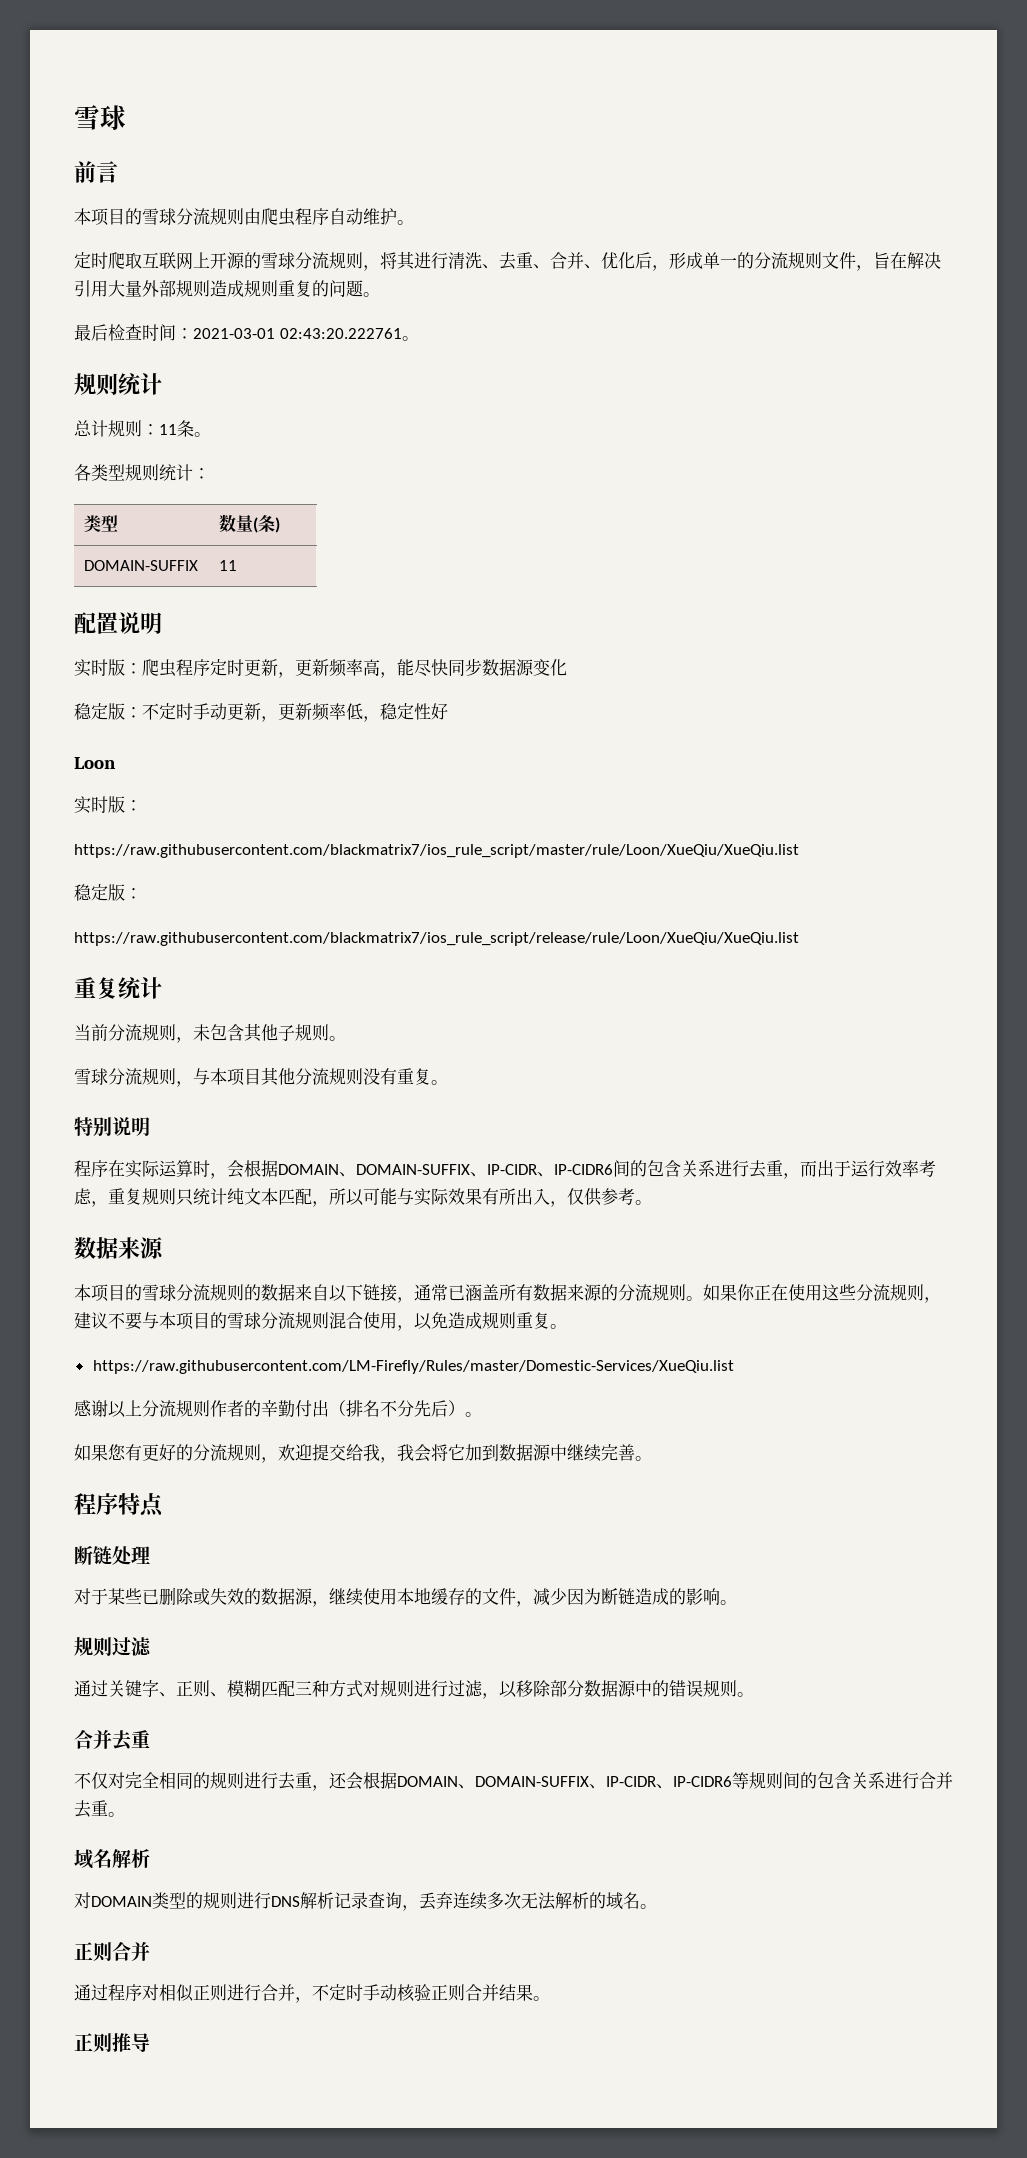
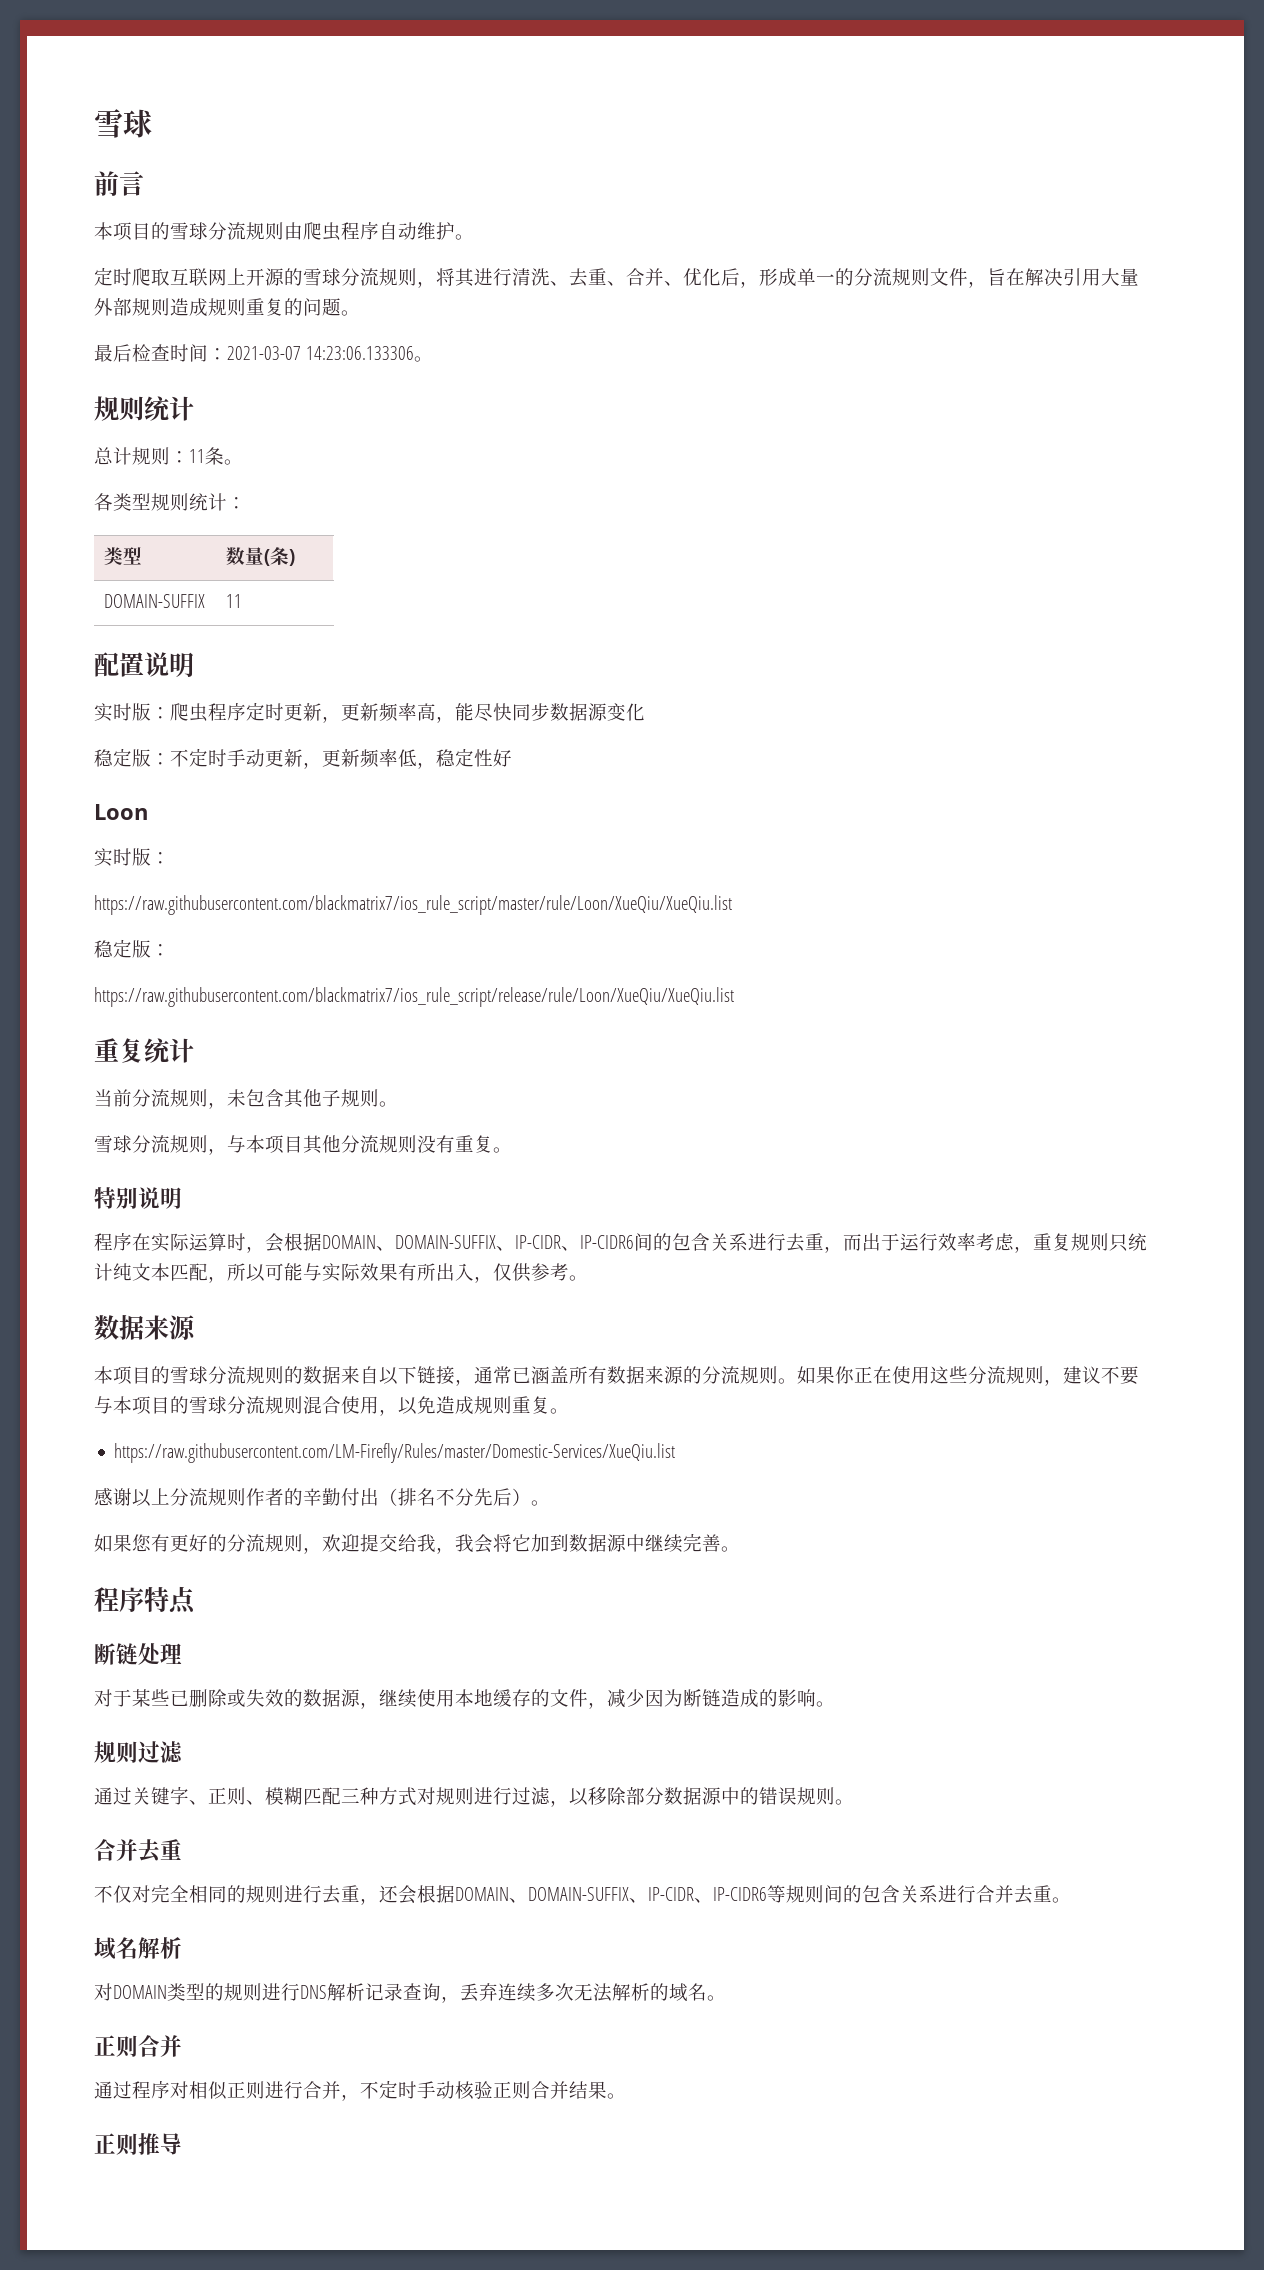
- 最后检查时间：2021-03-01 02:43:20.222761。
+ 最后检查时间：2021-03-07 14:23:06.133306。

